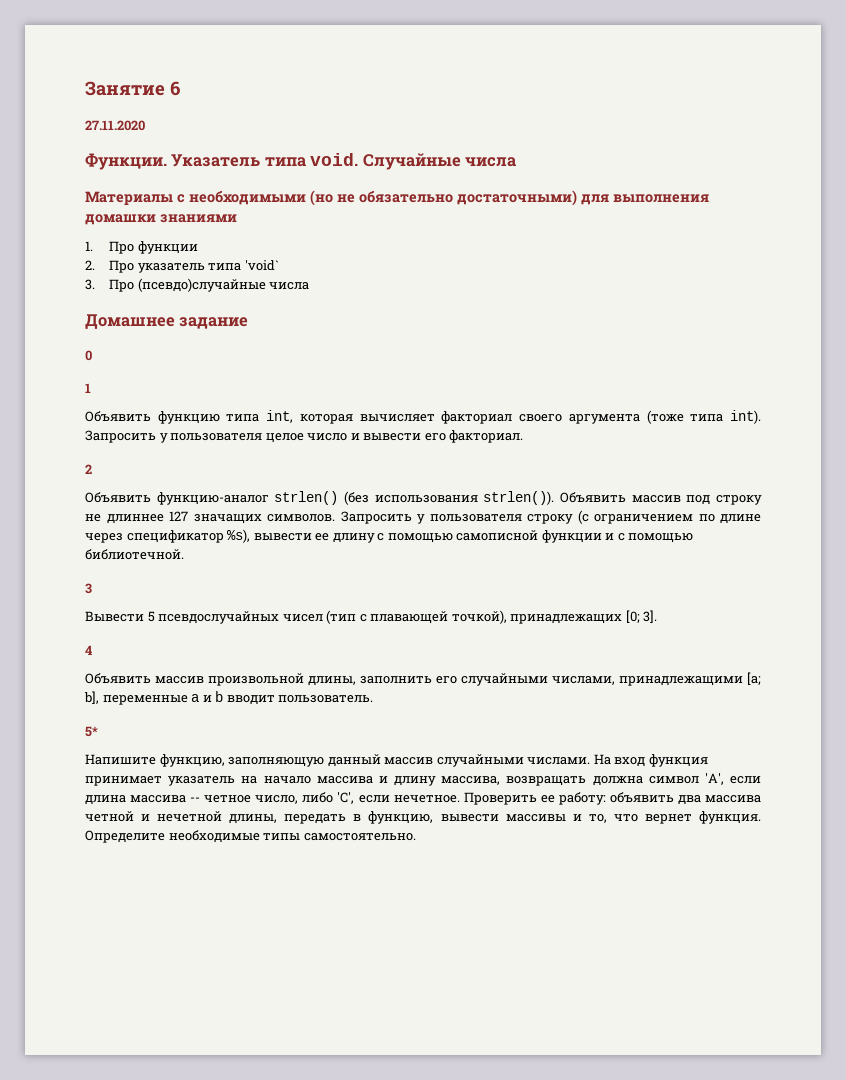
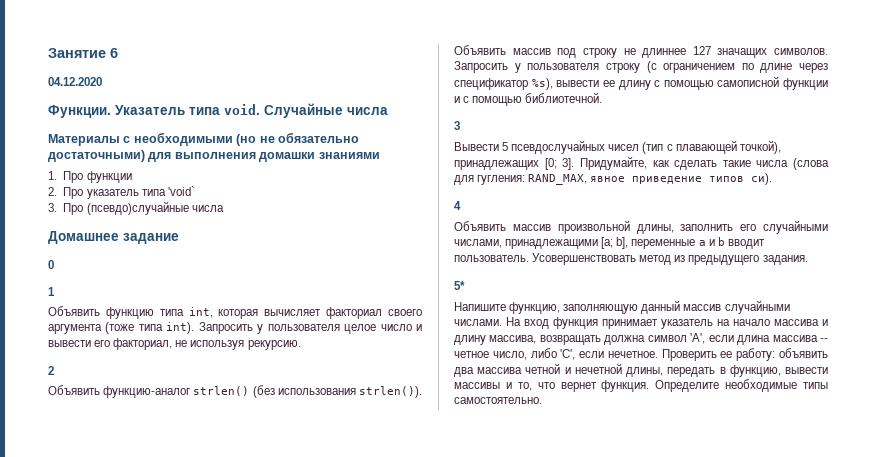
- 27.11.2020
+ 04.12.2020
- Запросить у пользователя целое число и вывести его факториал.
+ Запросить у пользователя целое число и вывести его факториал, не используя рекурсию.
+ Придумайте, как сделать такие числа (слова для гугления: RAND_MAX, явное приведение типов си).
+ Усовершенствовать метод из предыдущего задания.

